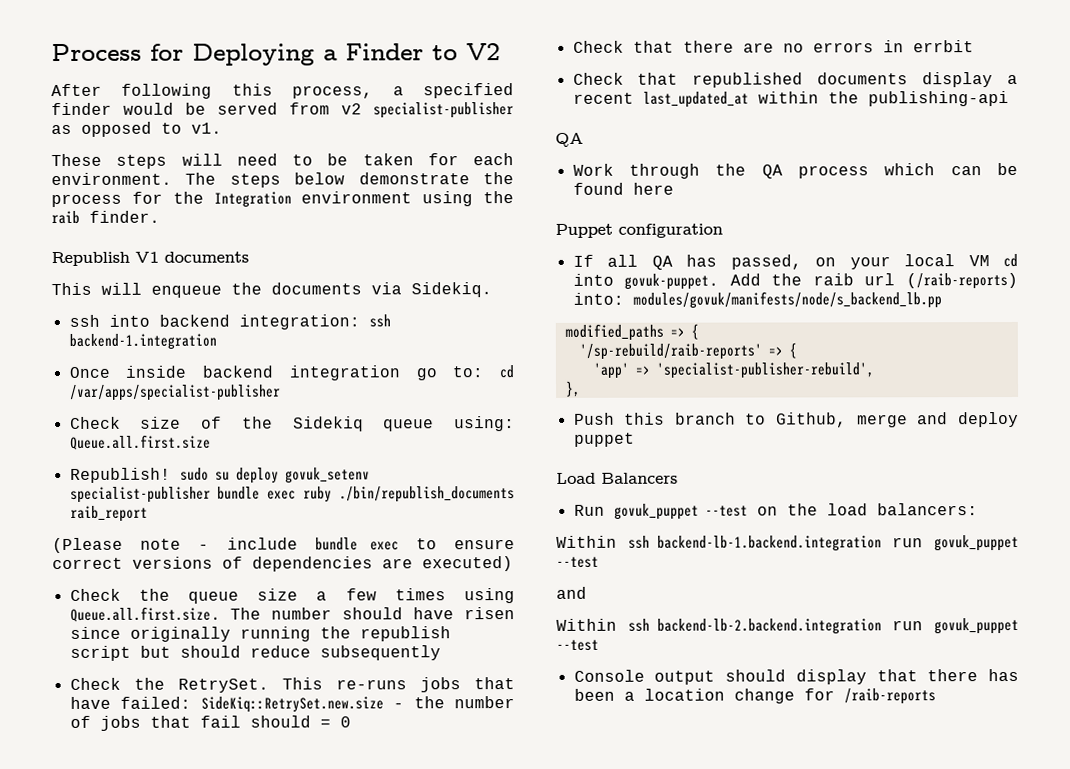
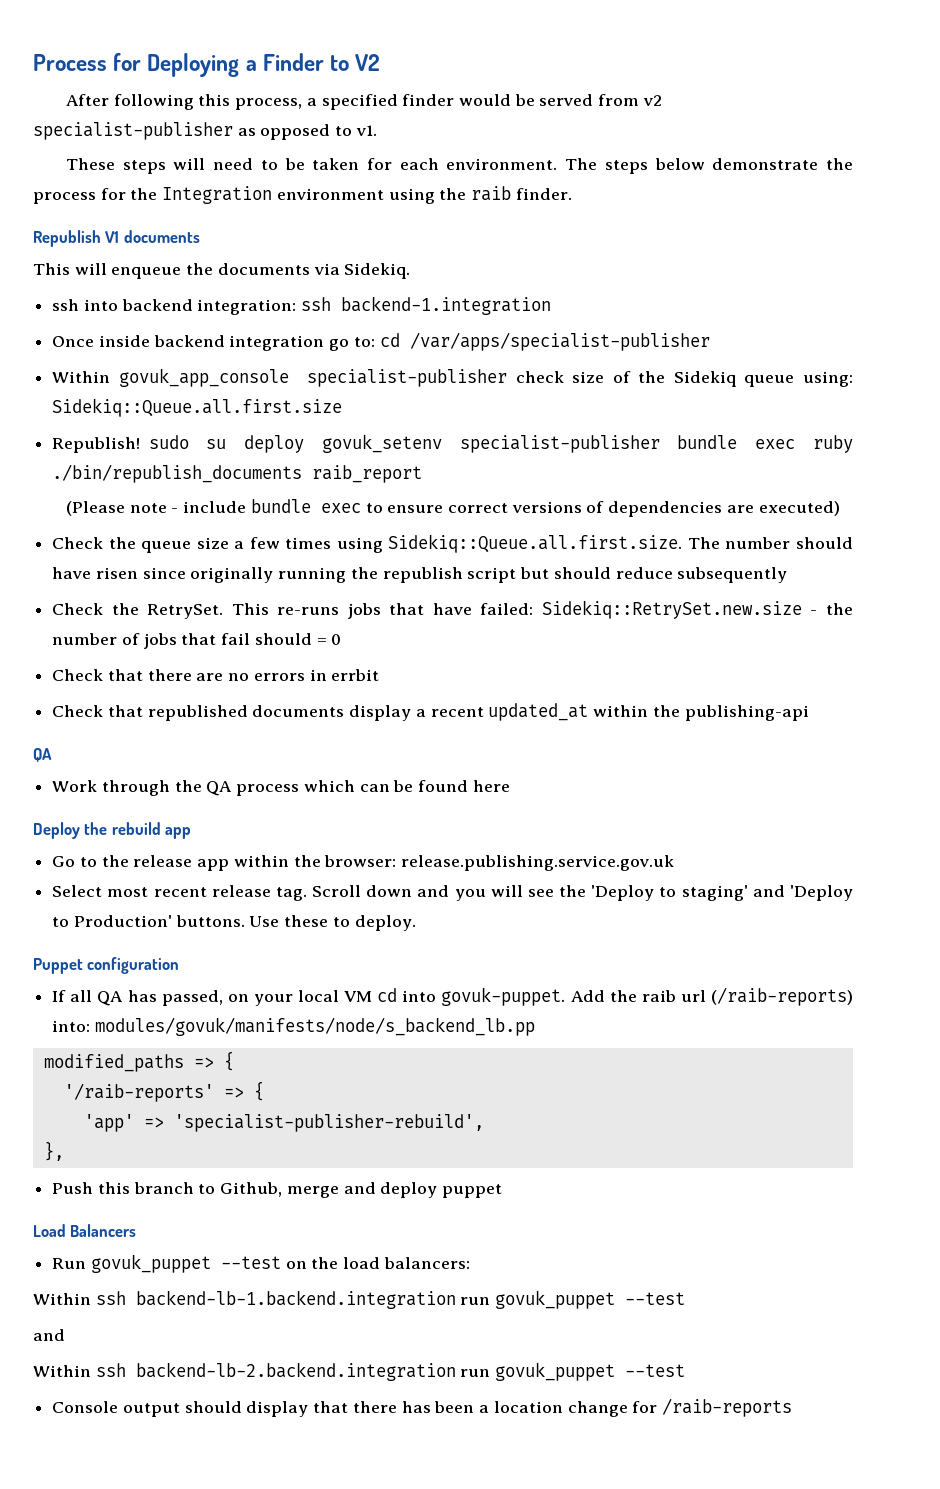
- Check size of the Sidekiq queue using: Queue.all.first.size
+ Within govuk_app_console specialist-publisher check size of the Sidekiq queue using: Sidekiq::Queue.all.first.size
- Check the queue size a few times using Queue.all.first.size. The number should have risen since originally running the republish script but should reduce subsequently
+ Check the queue size a few times using Sidekiq::Queue.all.first.size. The number should have risen since originally running the republish script but should reduce subsequently
- This re-runs jobs that have failed: SideKiq::RetrySet.new.size - the number of jobs that fail should = 0
+ This re-runs jobs that have failed: Sidekiq::RetrySet.new.size - the number of jobs that fail should = 0
- Check that republished documents display a recent last_updated_at within the publishing-api
+ Check that republished documents display a recent updated_at within the publishing-api
+ Deploy the rebuild app
+ Go to the release app within the browser: release.publishing.service.gov.uk
+ Select most recent release tag. Scroll down and you will see the 'Deploy to staging' and 'Deploy to Production' buttons. Use these to deploy.
- '/sp-rebuild/raib-reports' => {
+ '/raib-reports' => {

